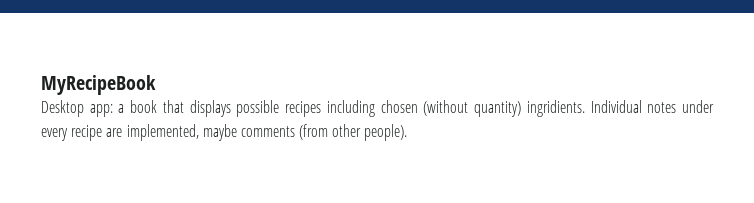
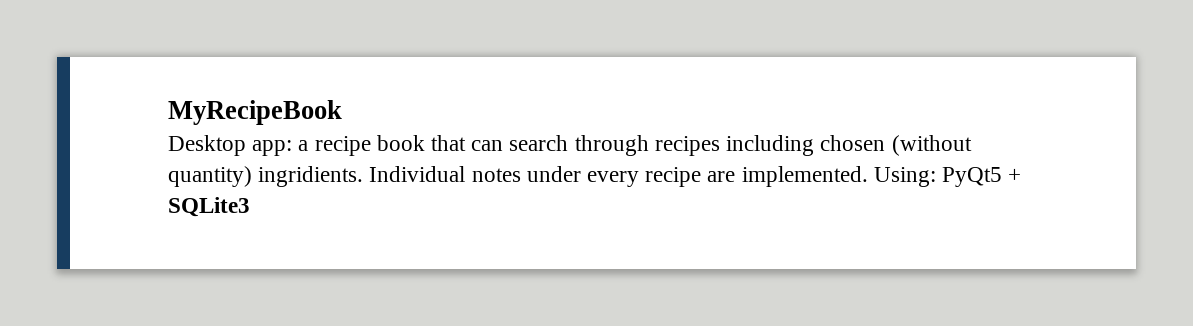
- Desktop app: a book that displays possible recipes including chosen (without quantity) ingridients.
+ Desktop app: a recipe book that can search through recipes including chosen (without quantity) ingridients.
- Individual notes under every recipe are implemented, maybe comments (from other people).
+ Individual notes under every recipe are implemented. Using: PyQt5 + SQLite3

